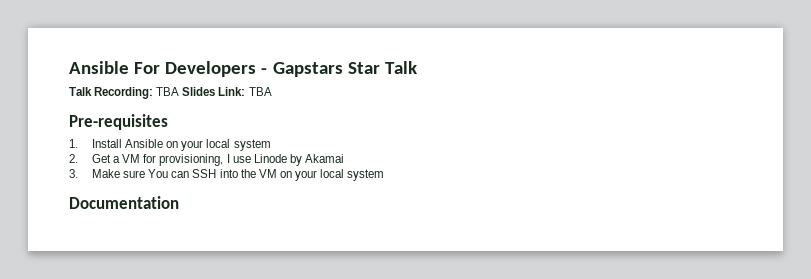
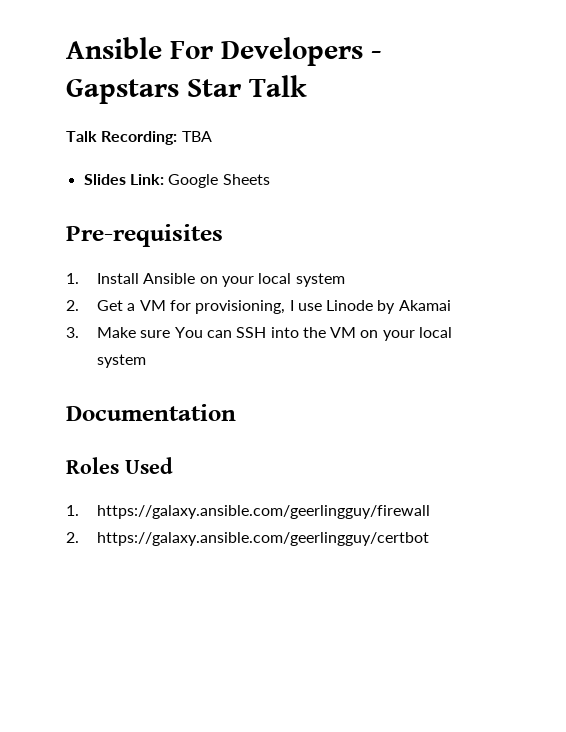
- Talk Recording: TBA Slides Link: TBA
+ Talk Recording: TBA
+ Slides Link: Google Sheets
+ Roles Used
+ 1. https://galaxy.ansible.com/geerlingguy/firewall
+ 2. https://galaxy.ansible.com/geerlingguy/certbot

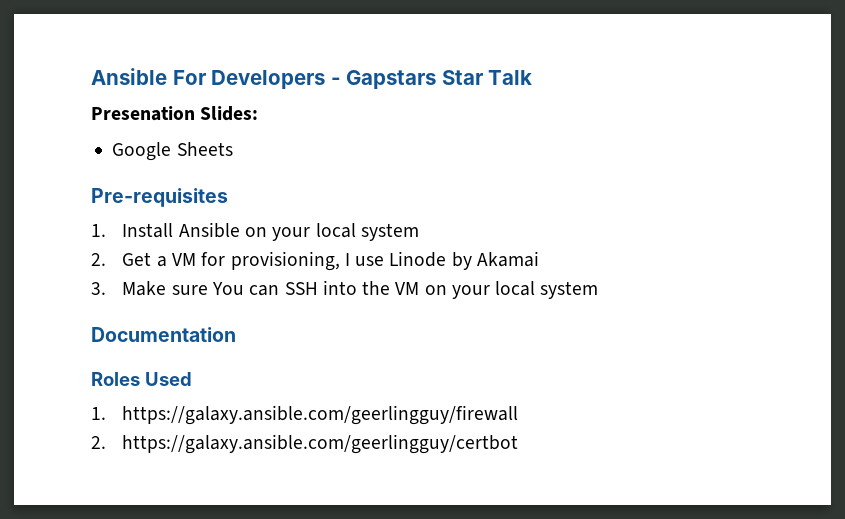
- Talk Recording: TBA
- Slides Link: Google Sheets
+ Presenation Slides:
+ Google Sheets

